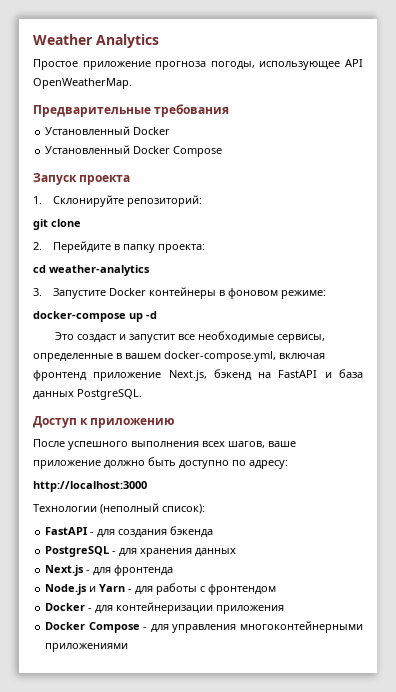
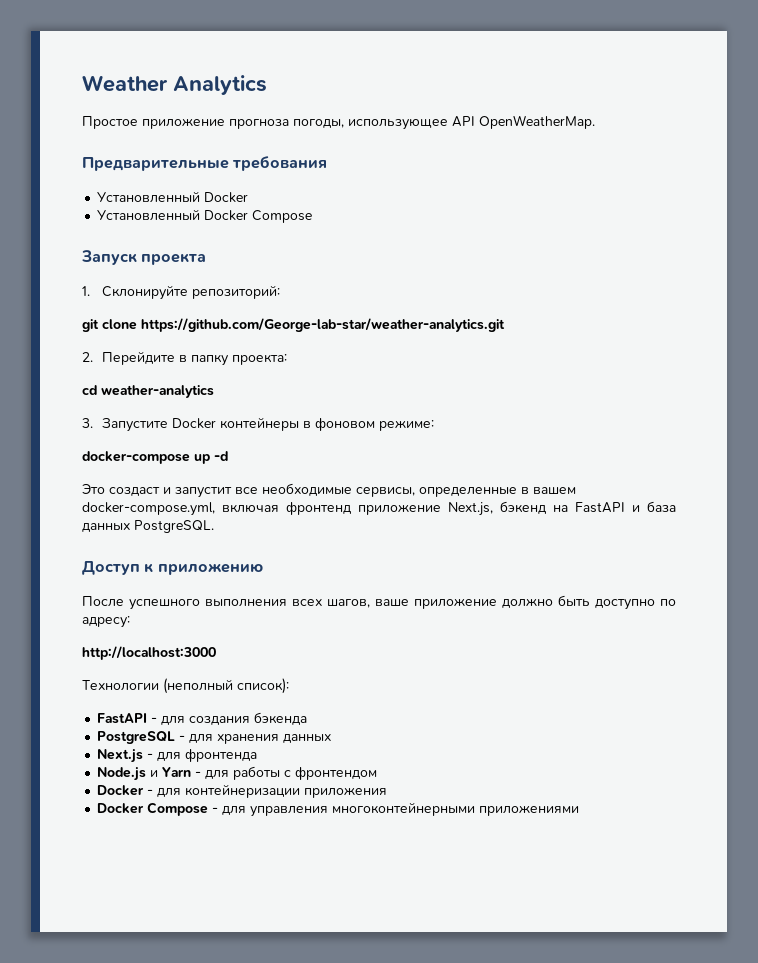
- git clone
+ git clone https://github.com/George-lab-star/weather-analytics.git

